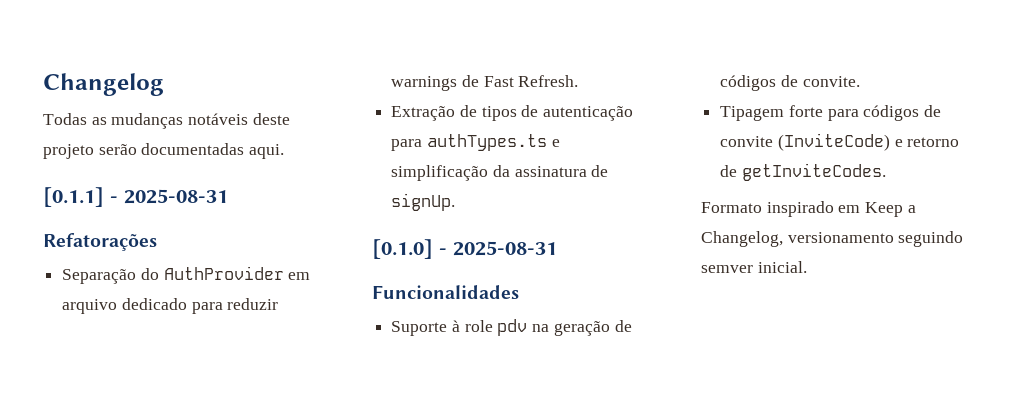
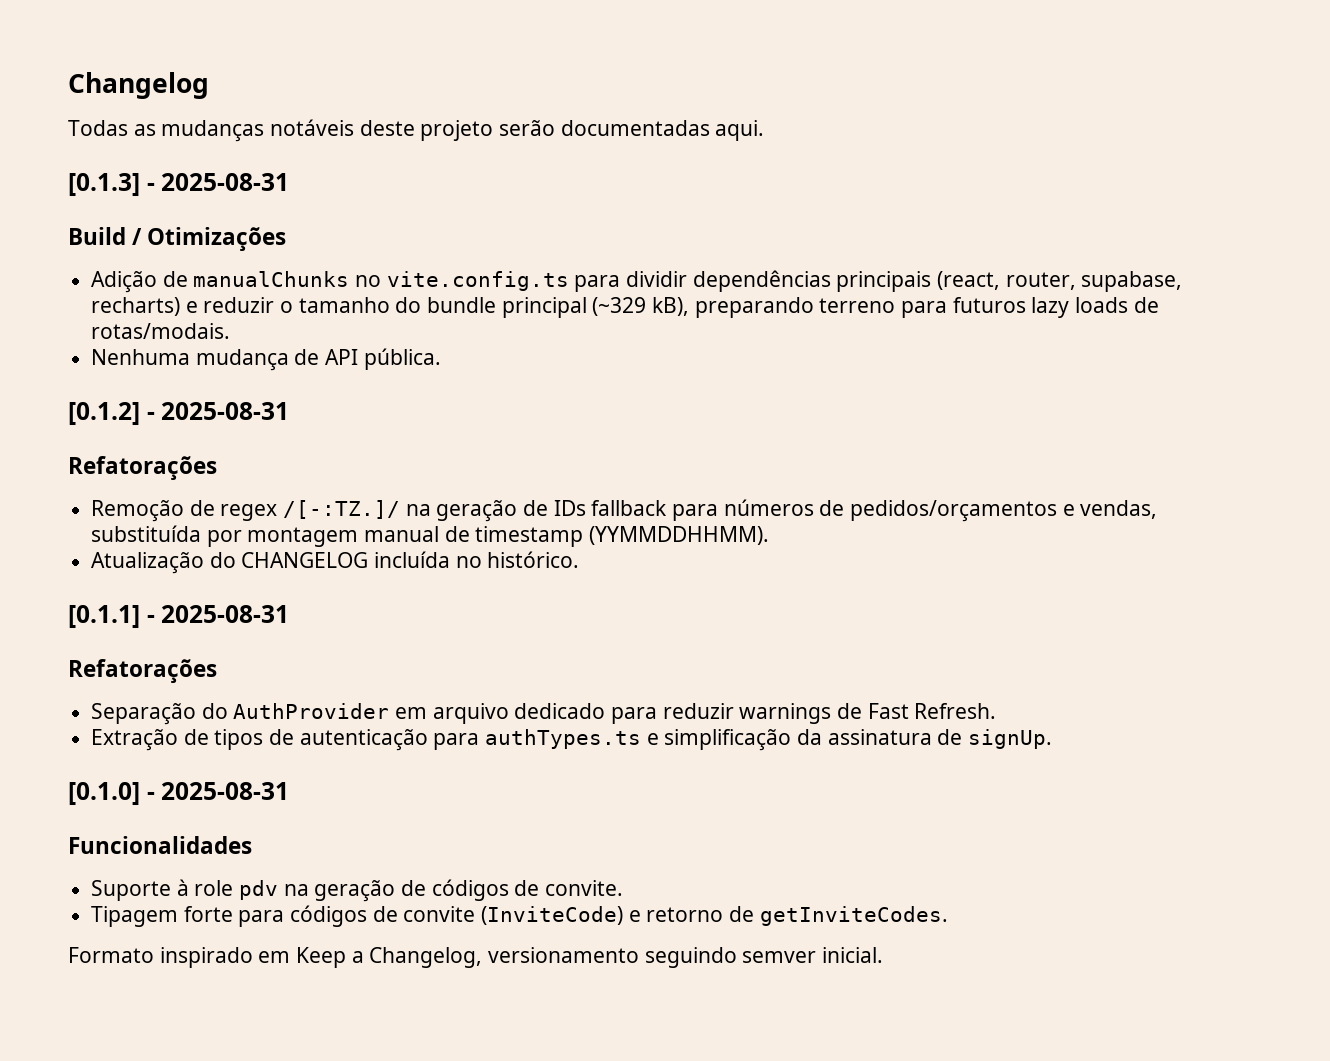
+ [0.1.3] - 2025-08-31
+ Build / Otimizações
+ Adição de manualChunks no vite.config.ts para dividir dependências principais (react, router, supabase, recharts) e reduzir o tamanho do bundle principal (~329 kB), preparando terreno para futuros lazy loads de rotas/modais.
+ Nenhuma mudança de API pública.
+ [0.1.2] - 2025-08-31
+ Refatorações
+ Remoção de regex /[-:TZ.]/ na geração de IDs fallback para números de pedidos/orçamentos e vendas, substituída por montagem manual de timestamp (YYMMDDHHMM).
+ Atualização do CHANGELOG incluída no histórico.

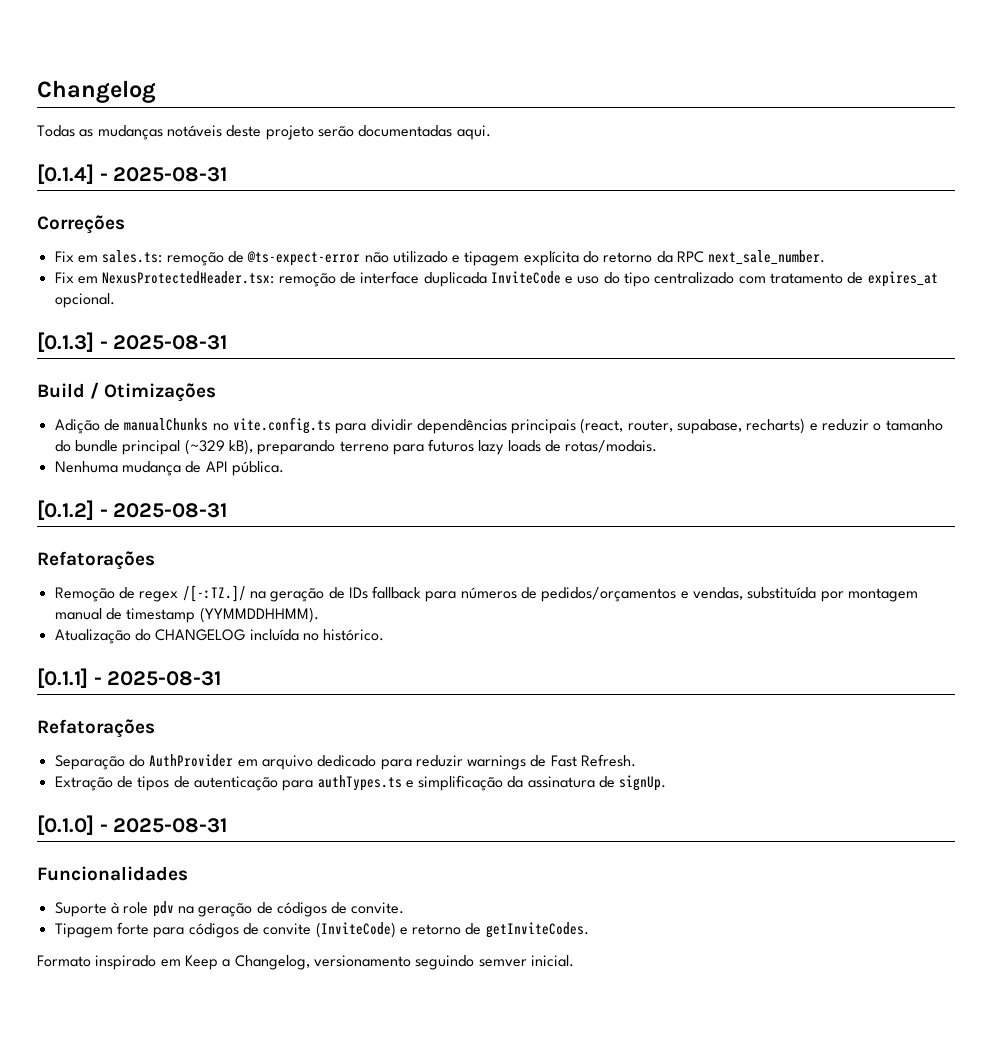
+ [0.1.4] - 2025-08-31
+ Correções
+ Fix em sales.ts: remoção de @ts-expect-error não utilizado e tipagem explícita do retorno da RPC next_sale_number.
+ Fix em NexusProtectedHeader.tsx: remoção de interface duplicada InviteCode e uso do tipo centralizado com tratamento de expires_at opcional.

